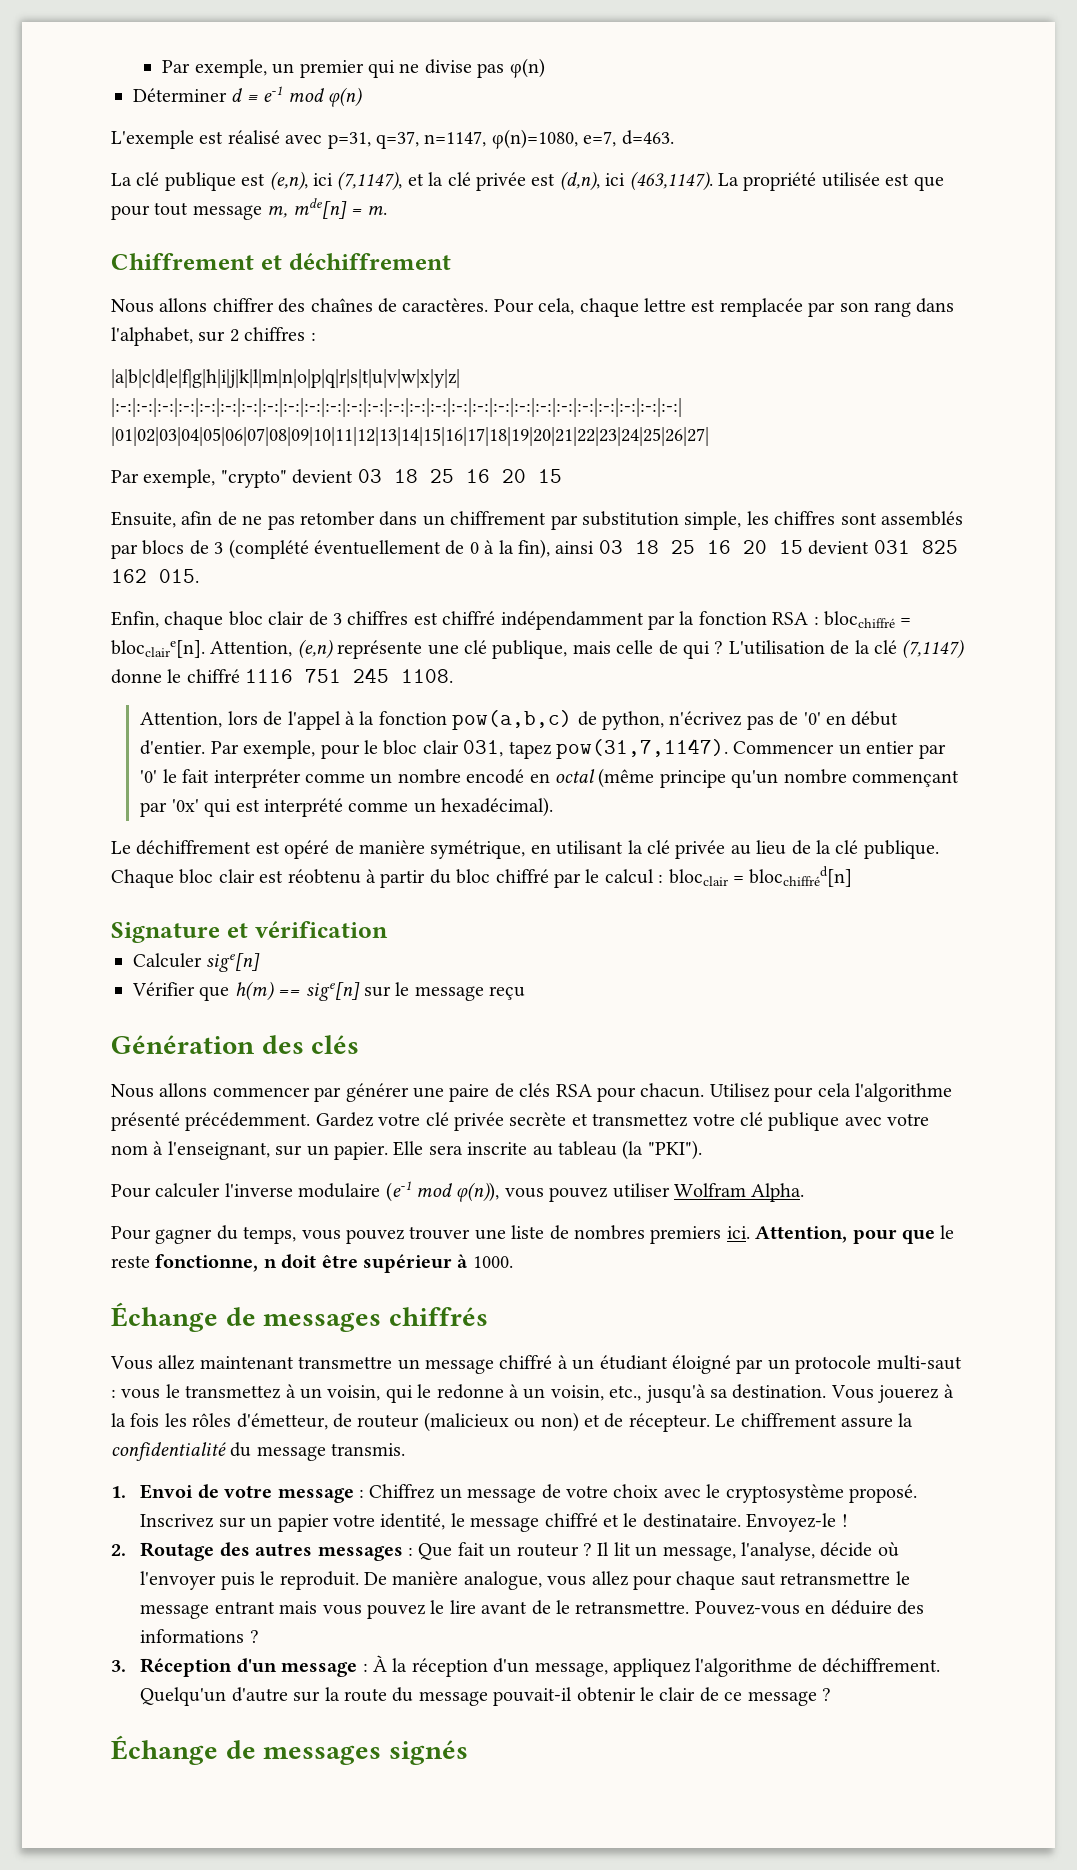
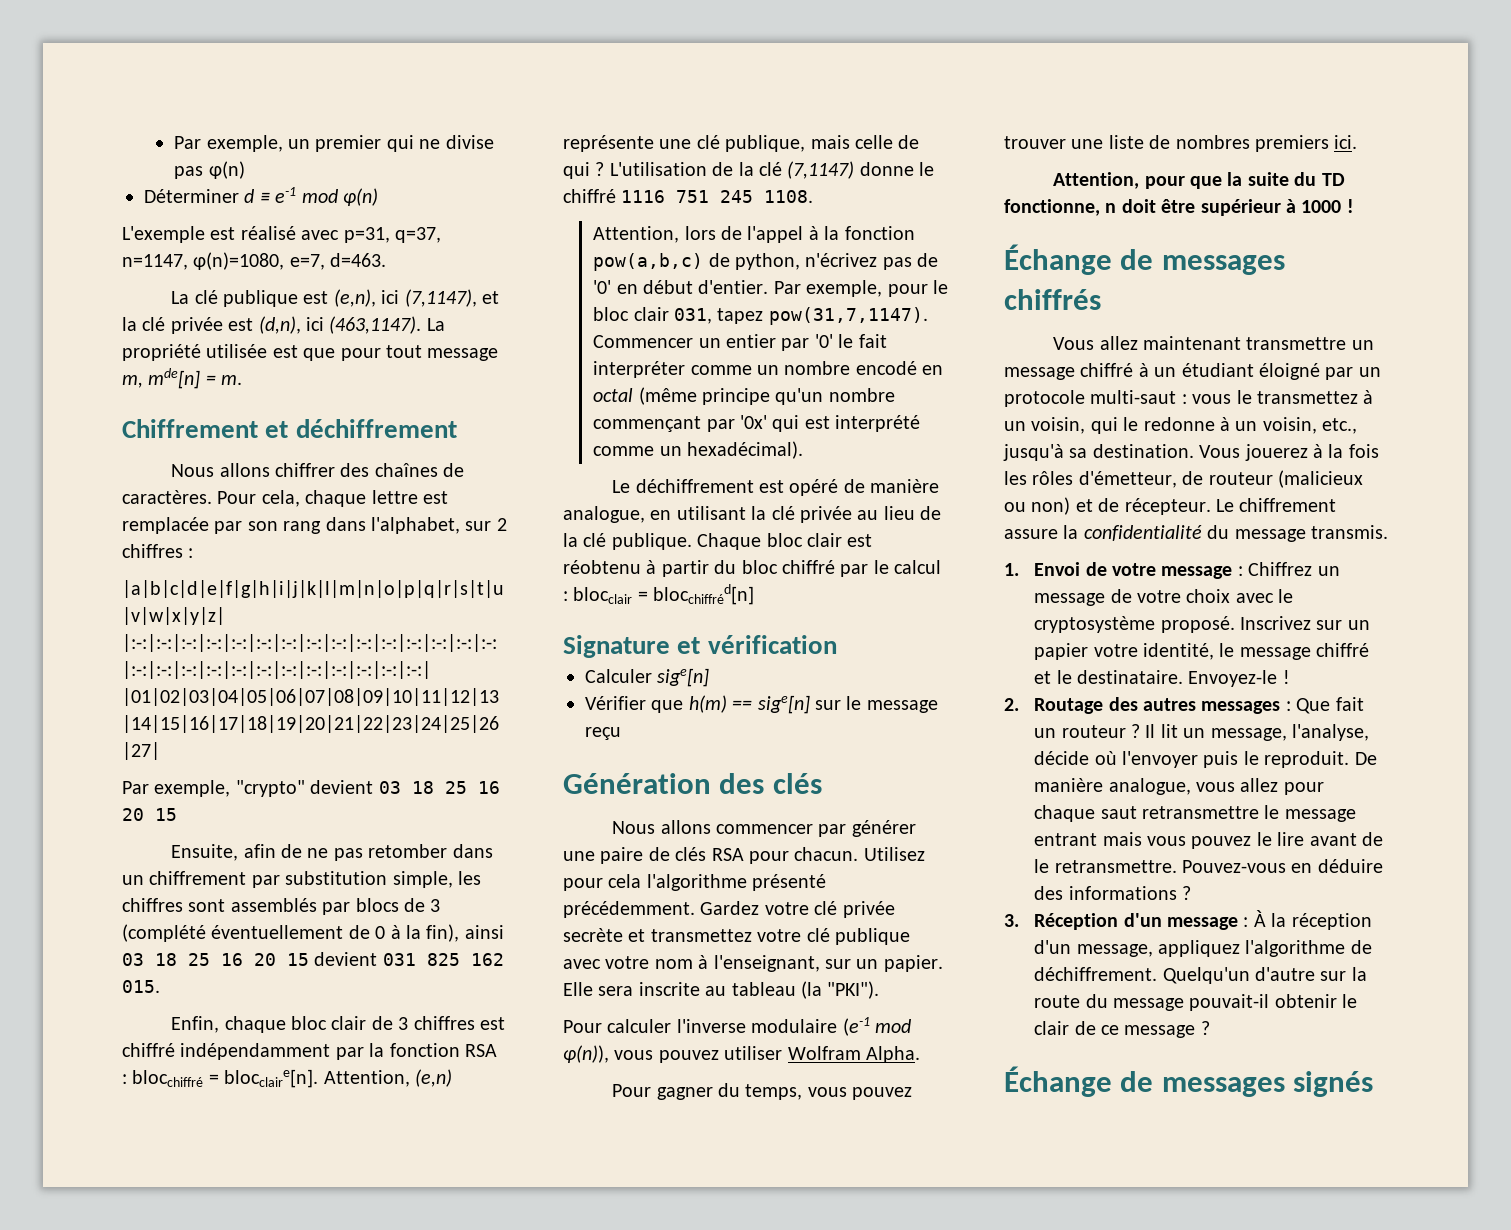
- Le déchiffrement est opéré de manière symétrique, en utilisant la clé privée au lieu de la clé publique.
+ Le déchiffrement est opéré de manière analogue, en utilisant la clé privée au lieu de la clé publique.
- Pour gagner du temps, vous pouvez trouver une liste de nombres premiers ici. Attention, pour que le reste fonctionne, n doit être supérieur à 1000.
+ Pour gagner du temps, vous pouvez trouver une liste de nombres premiers ici.
+ Attention, pour que la suite du TD fonctionne, n doit être supérieur à 1000 !

